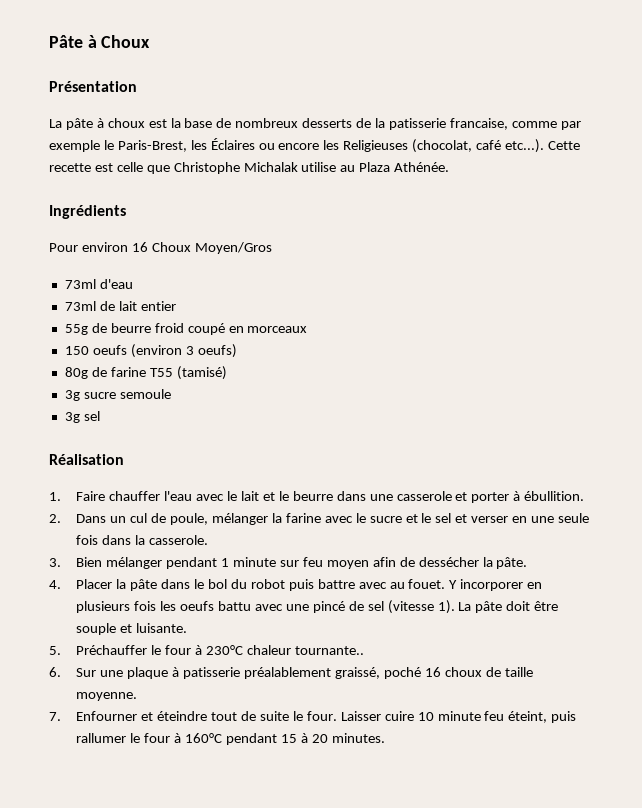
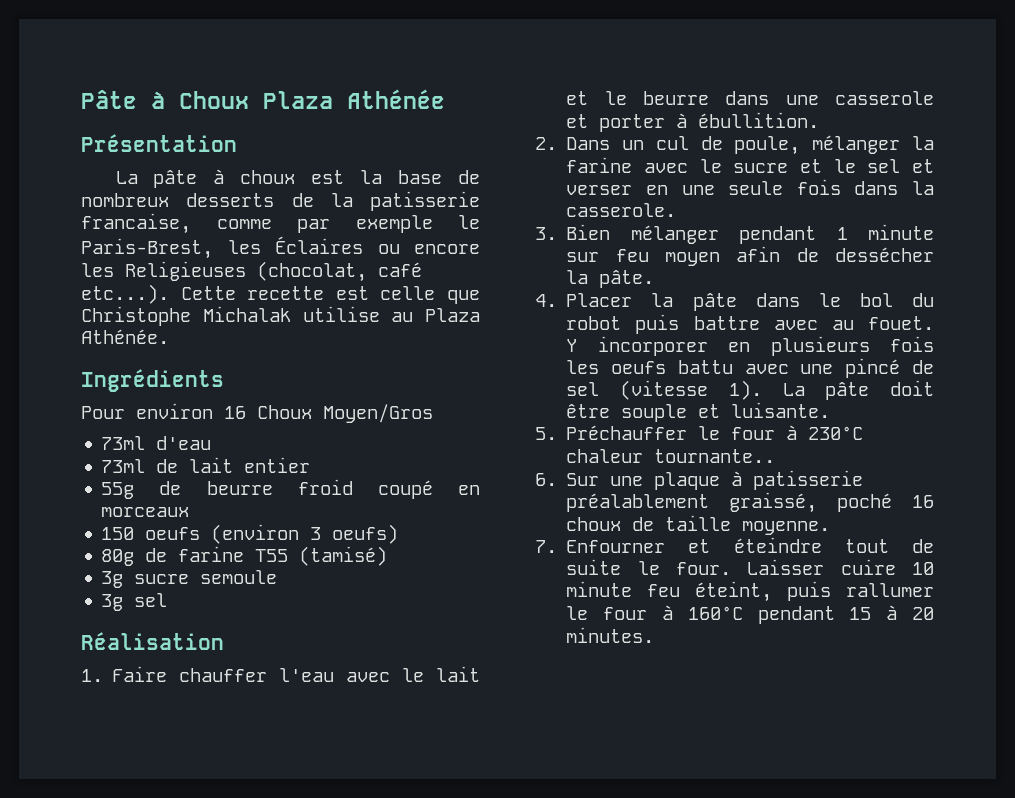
- Pâte à Choux
+ Pâte à Choux Plaza Athénée

